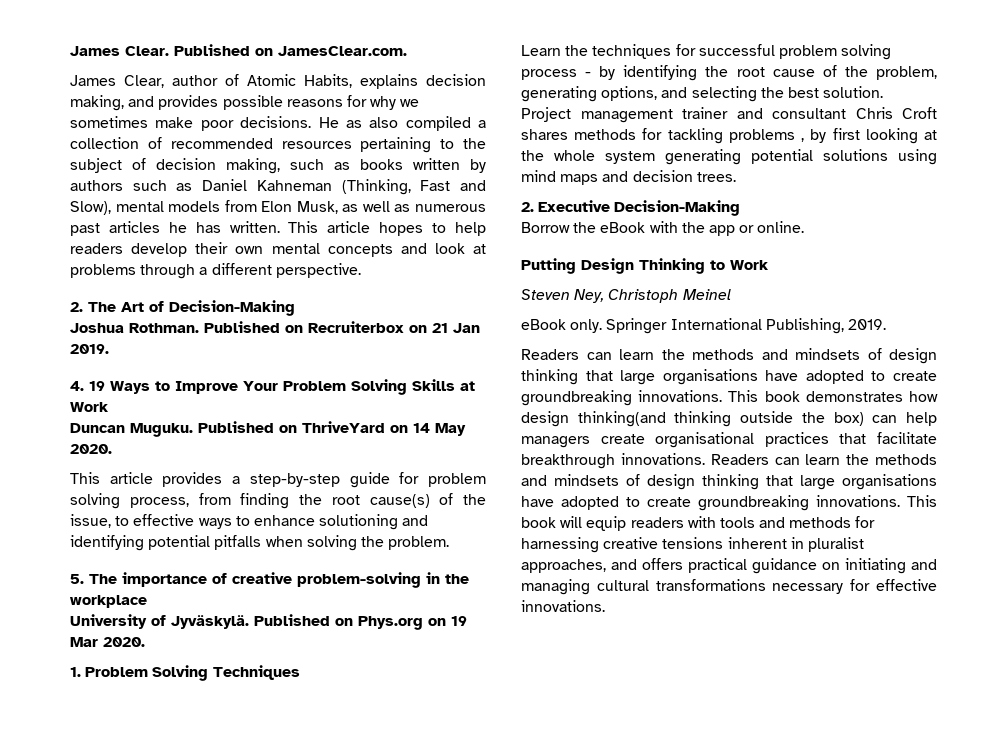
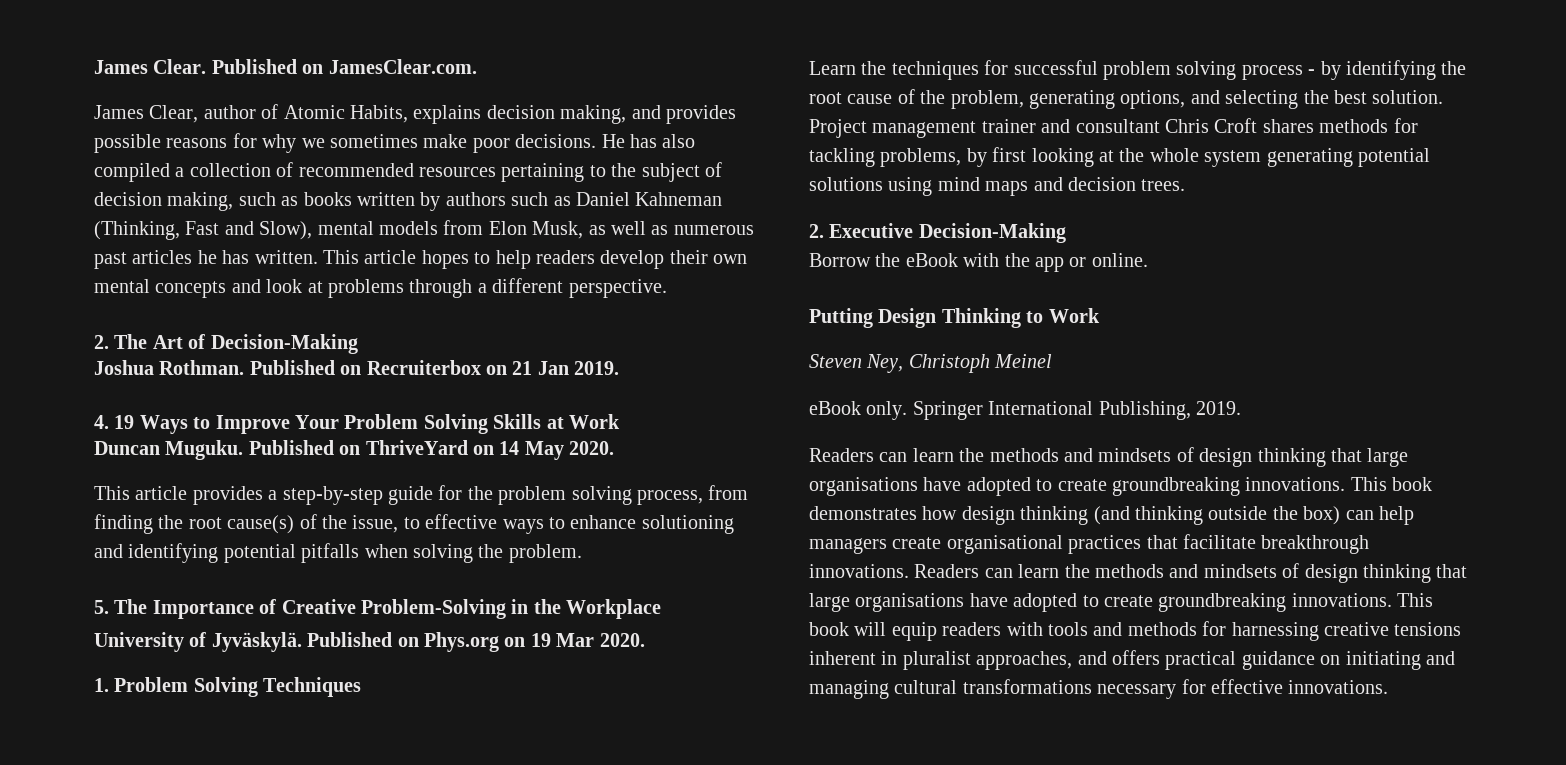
- He as also compiled a collection of recommended resources pertaining to the subject of decision making, such as books written by authors such as Daniel Kahneman (Thinking, Fast and Slow), mental models from Elon Musk, as well as numerous past articles he has written.
+ He has also compiled a collection of recommended resources pertaining to the subject of decision making, such as books written by authors such as Daniel Kahneman (Thinking, Fast and Slow), mental models from Elon Musk, as well as numerous past articles he has written.
- This article provides a step-by-step guide for problem solving process, from finding the root cause(s) of the issue, to effective ways to enhance solutioning and identifying potential pitfalls when solving the problem.
+ This article provides a step-by-step guide for the problem solving process, from finding the root cause(s) of the issue, to effective ways to enhance solutioning and identifying potential pitfalls when solving the problem.
- 5. The importance of creative problem-solving in the workplace
+ 5. The Importance of Creative Problem-Solving in the Workplace
- Project management trainer and consultant Chris Croft shares methods for tackling problems , by first looking at the whole system generating potential solutions using mind maps and decision trees.
+ Project management trainer and consultant Chris Croft shares methods for tackling problems, by first looking at the whole system generating potential solutions using mind maps and decision trees.
- This book demonstrates how design thinking(and thinking outside the box) can help managers create organisational practices that facilitate breakthrough innovations.
+ This book demonstrates how design thinking (and thinking outside the box) can help managers create organisational practices that facilitate breakthrough innovations.

